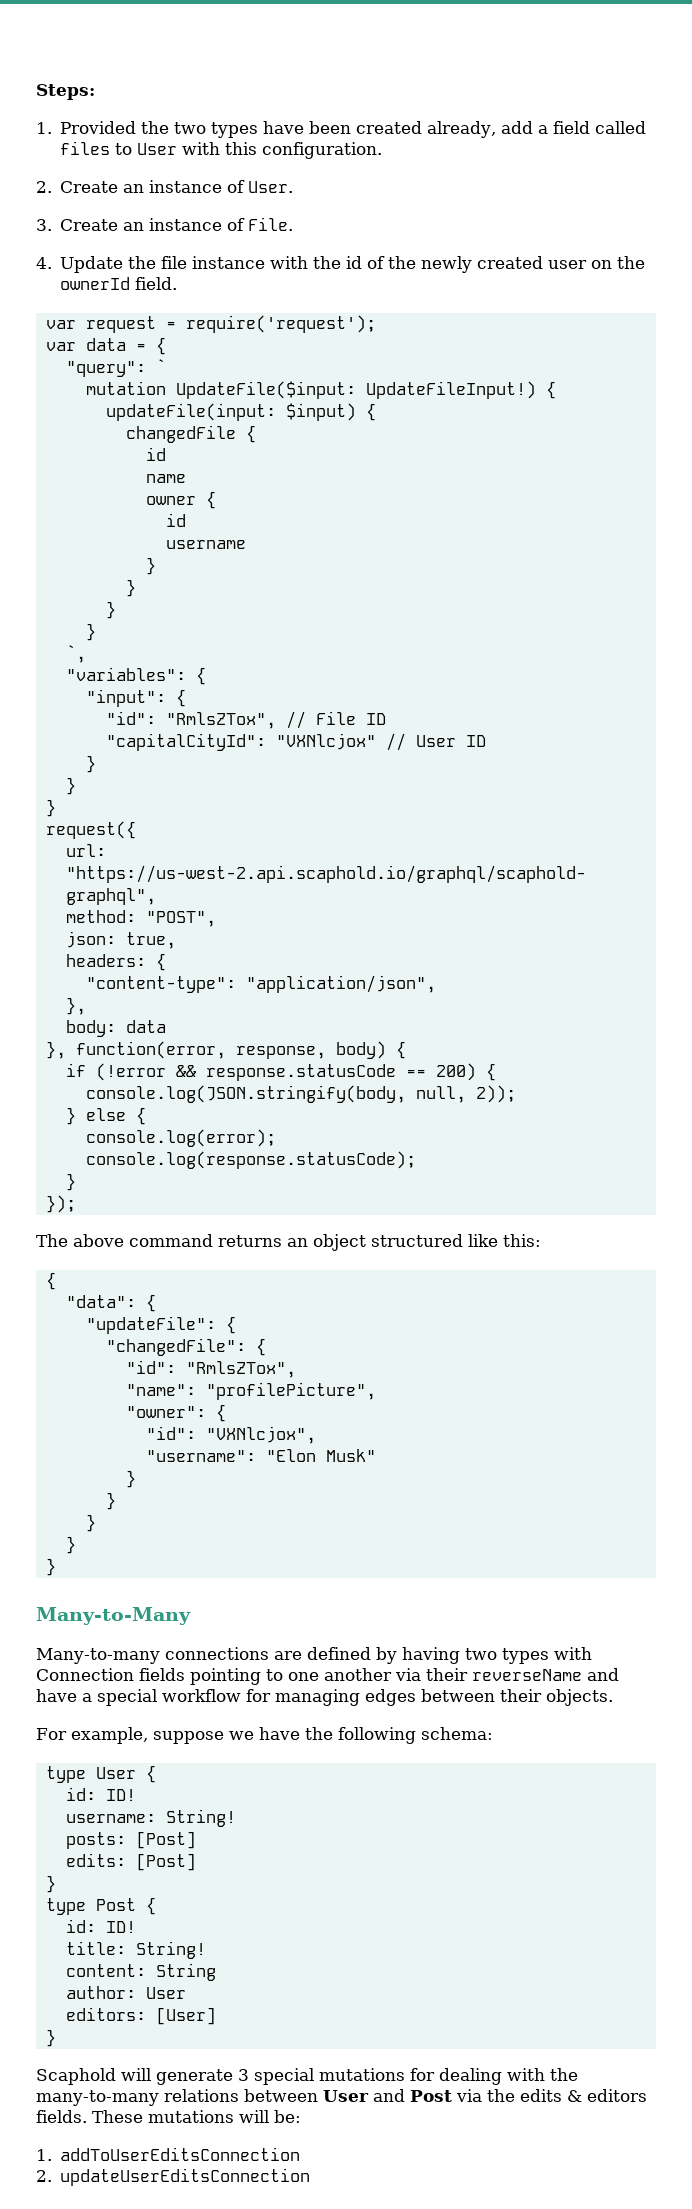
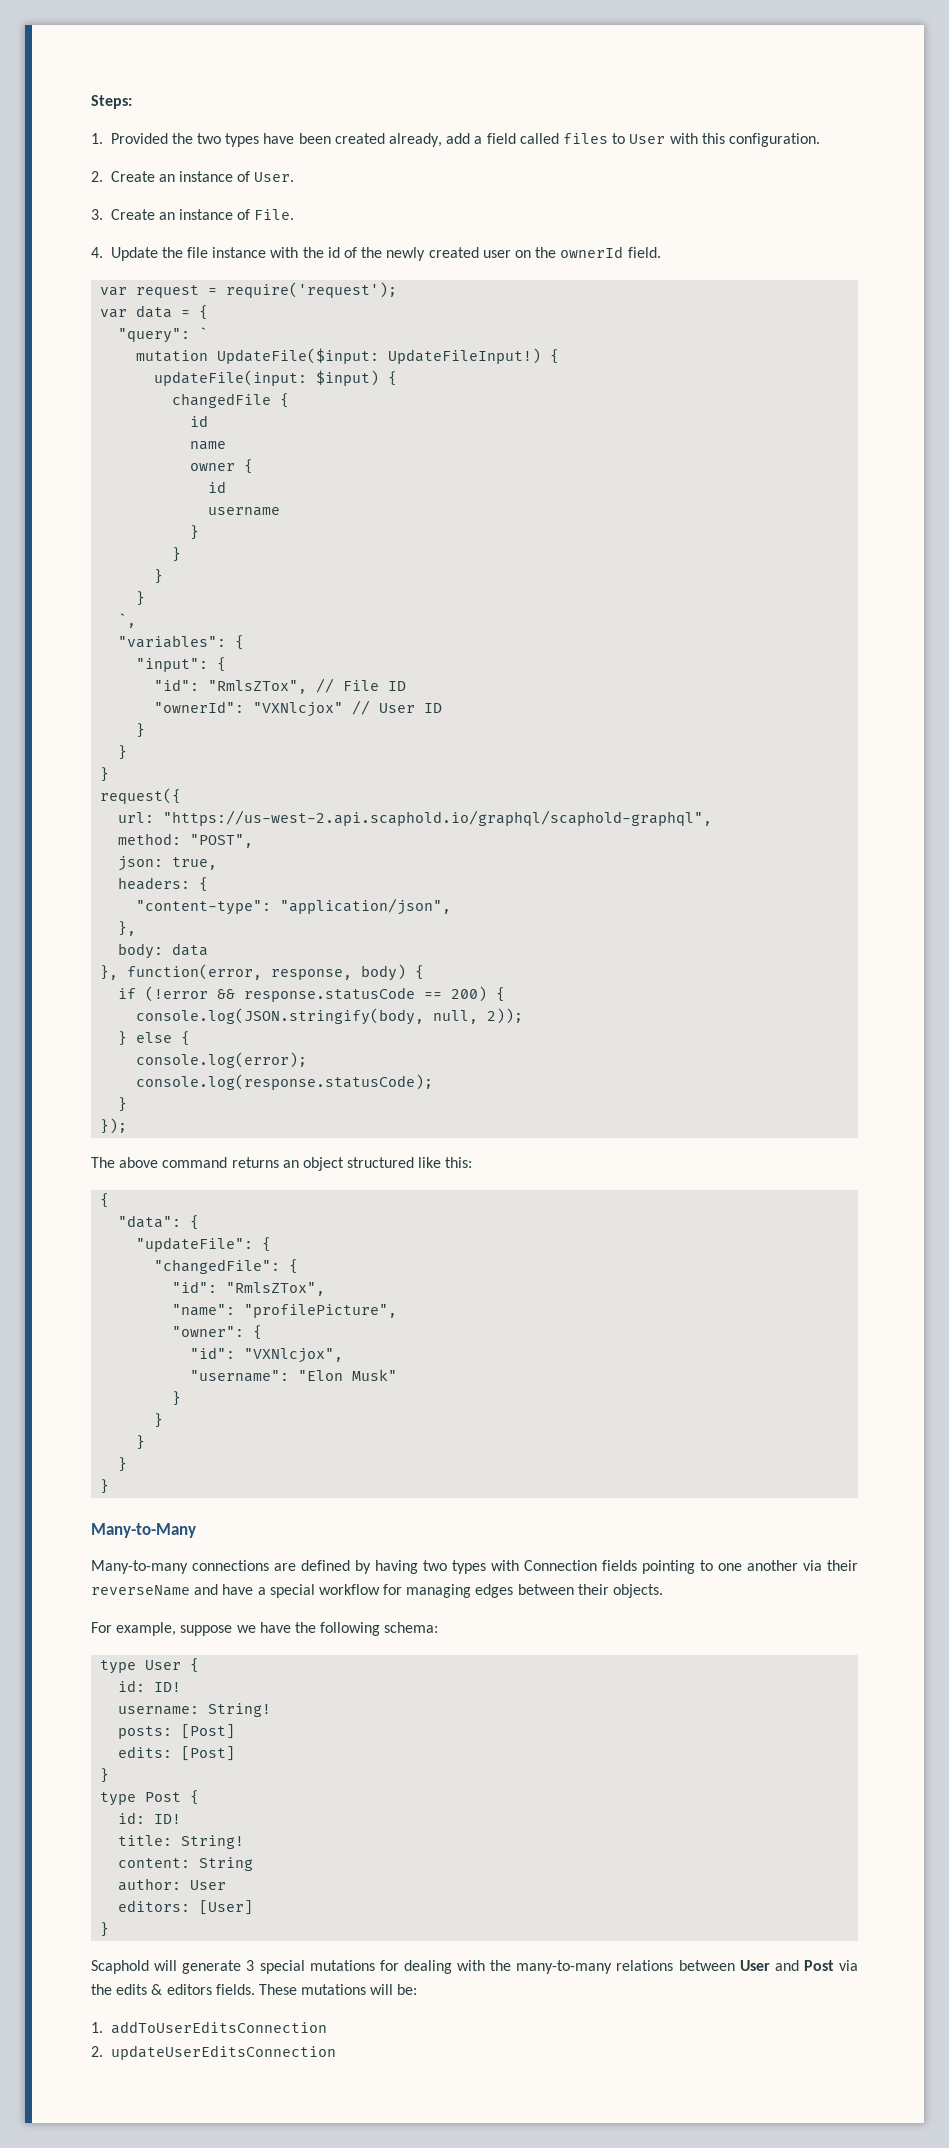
- "capitalCityId": "VXNlcjox" // User ID
+ "ownerId": "VXNlcjox" // User ID

